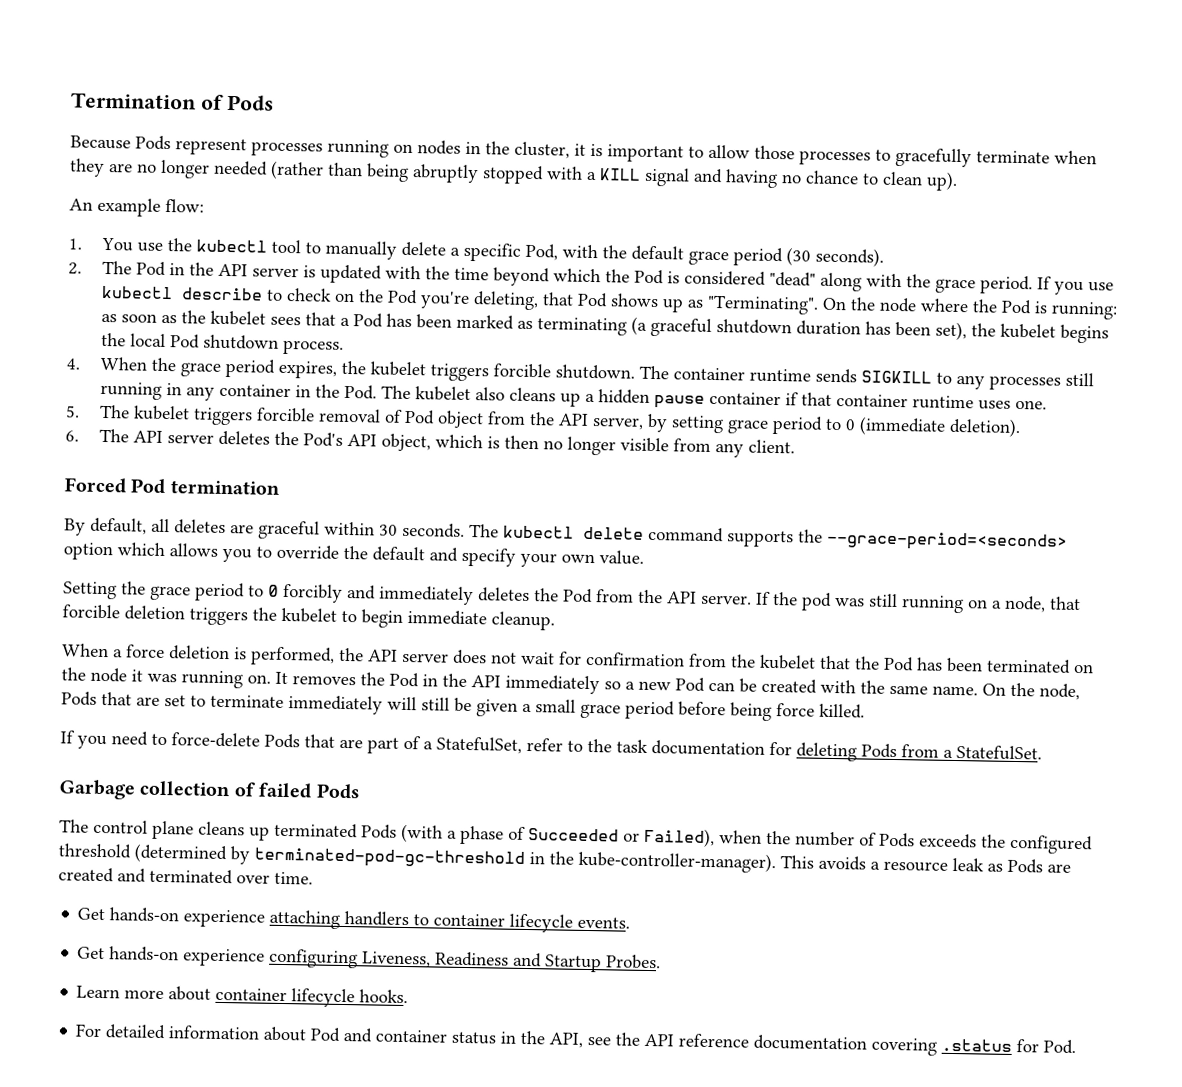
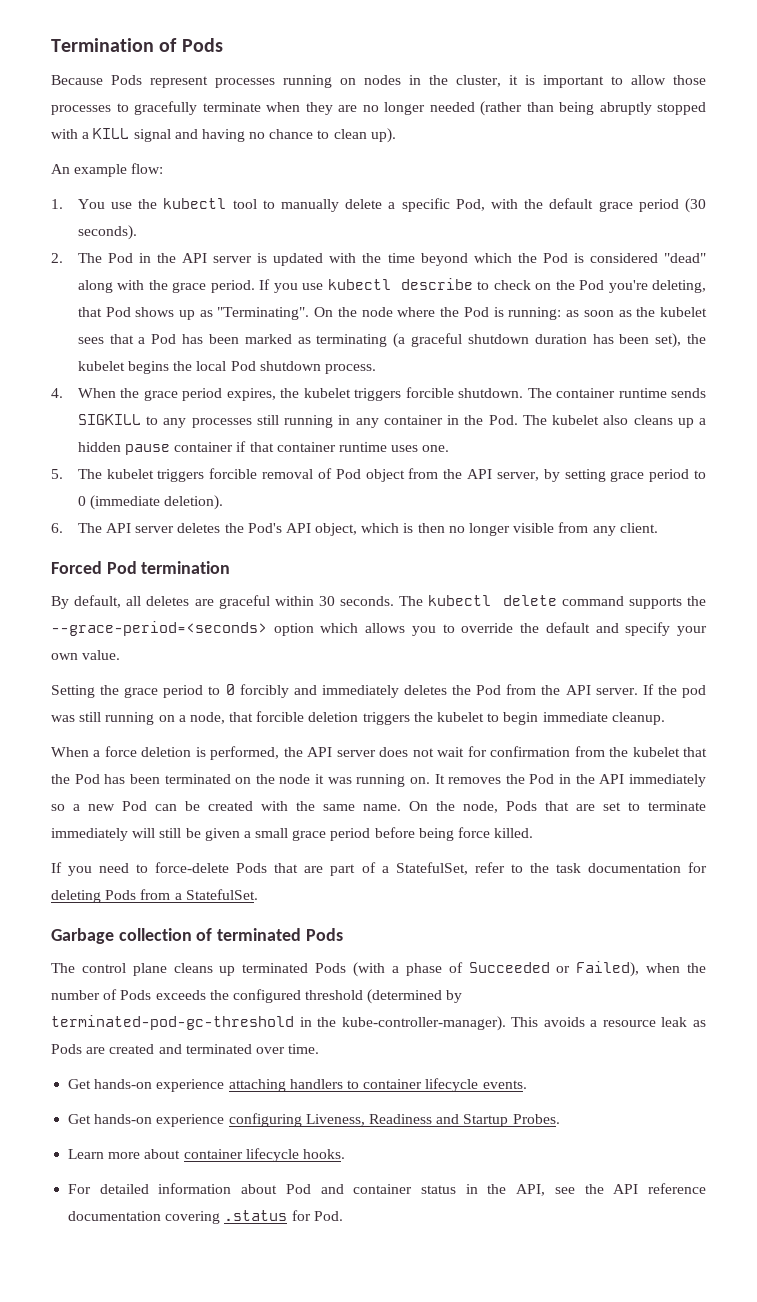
- Garbage collection of failed Pods
+ Garbage collection of terminated Pods

